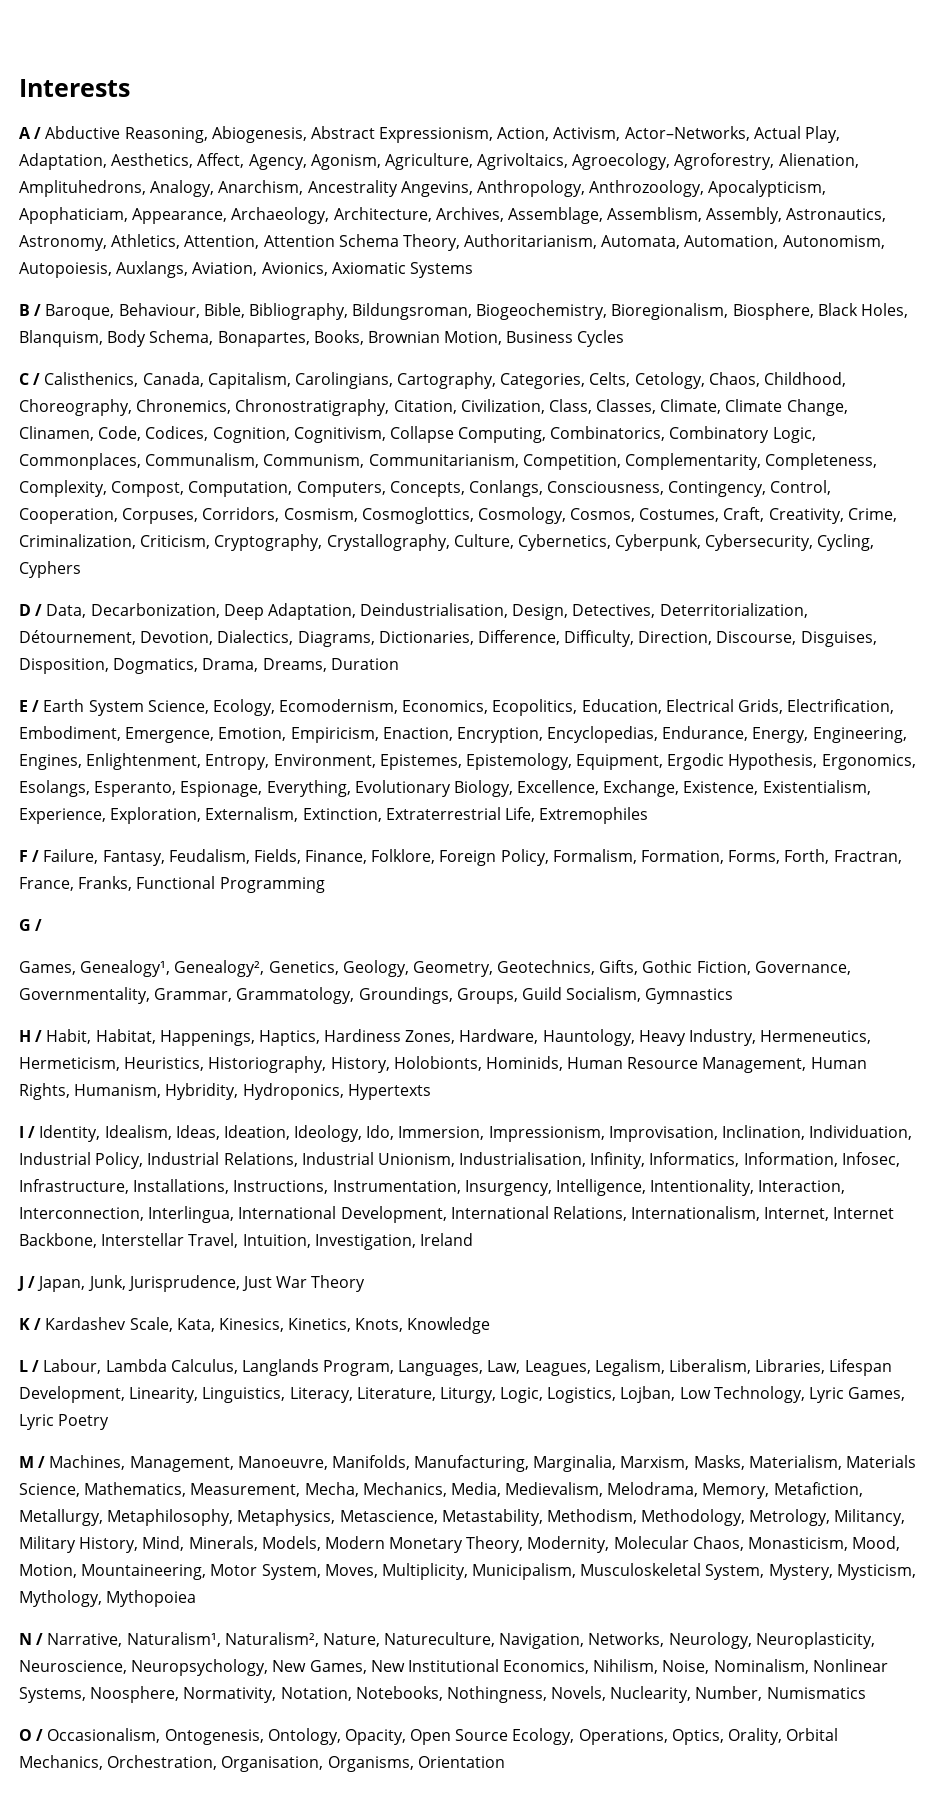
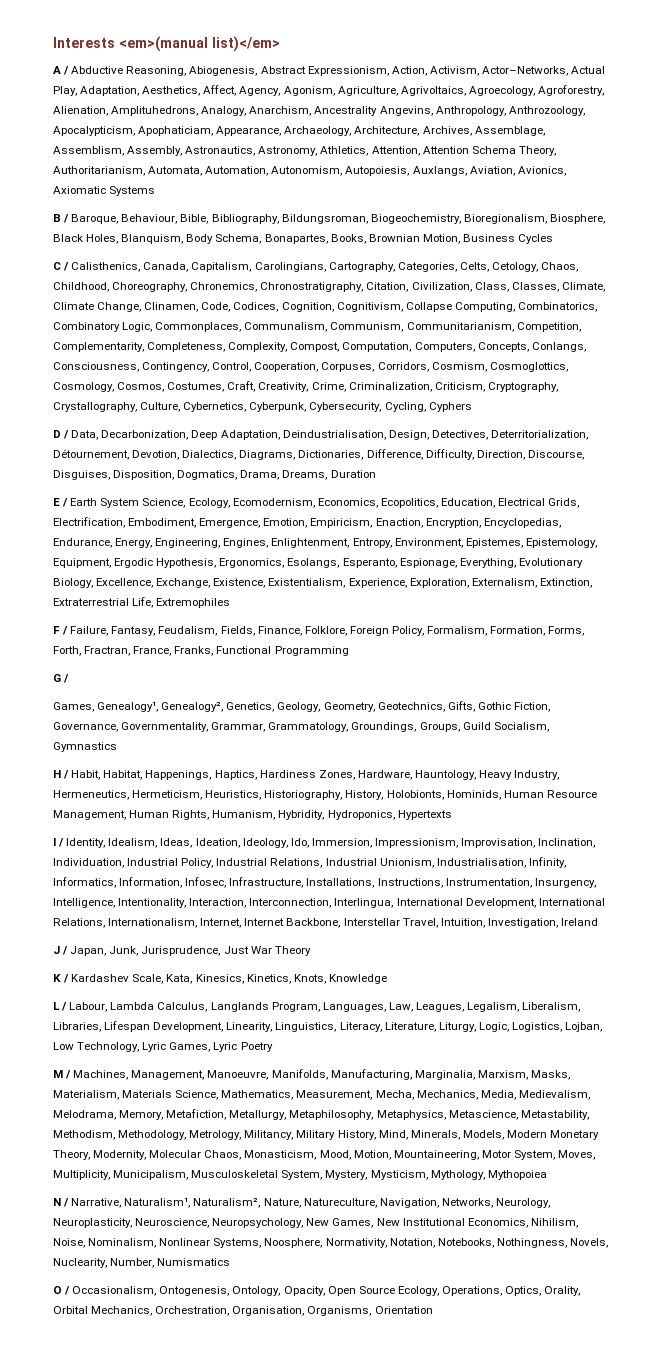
- Interests
+ Interests <em>(manual list)</em>

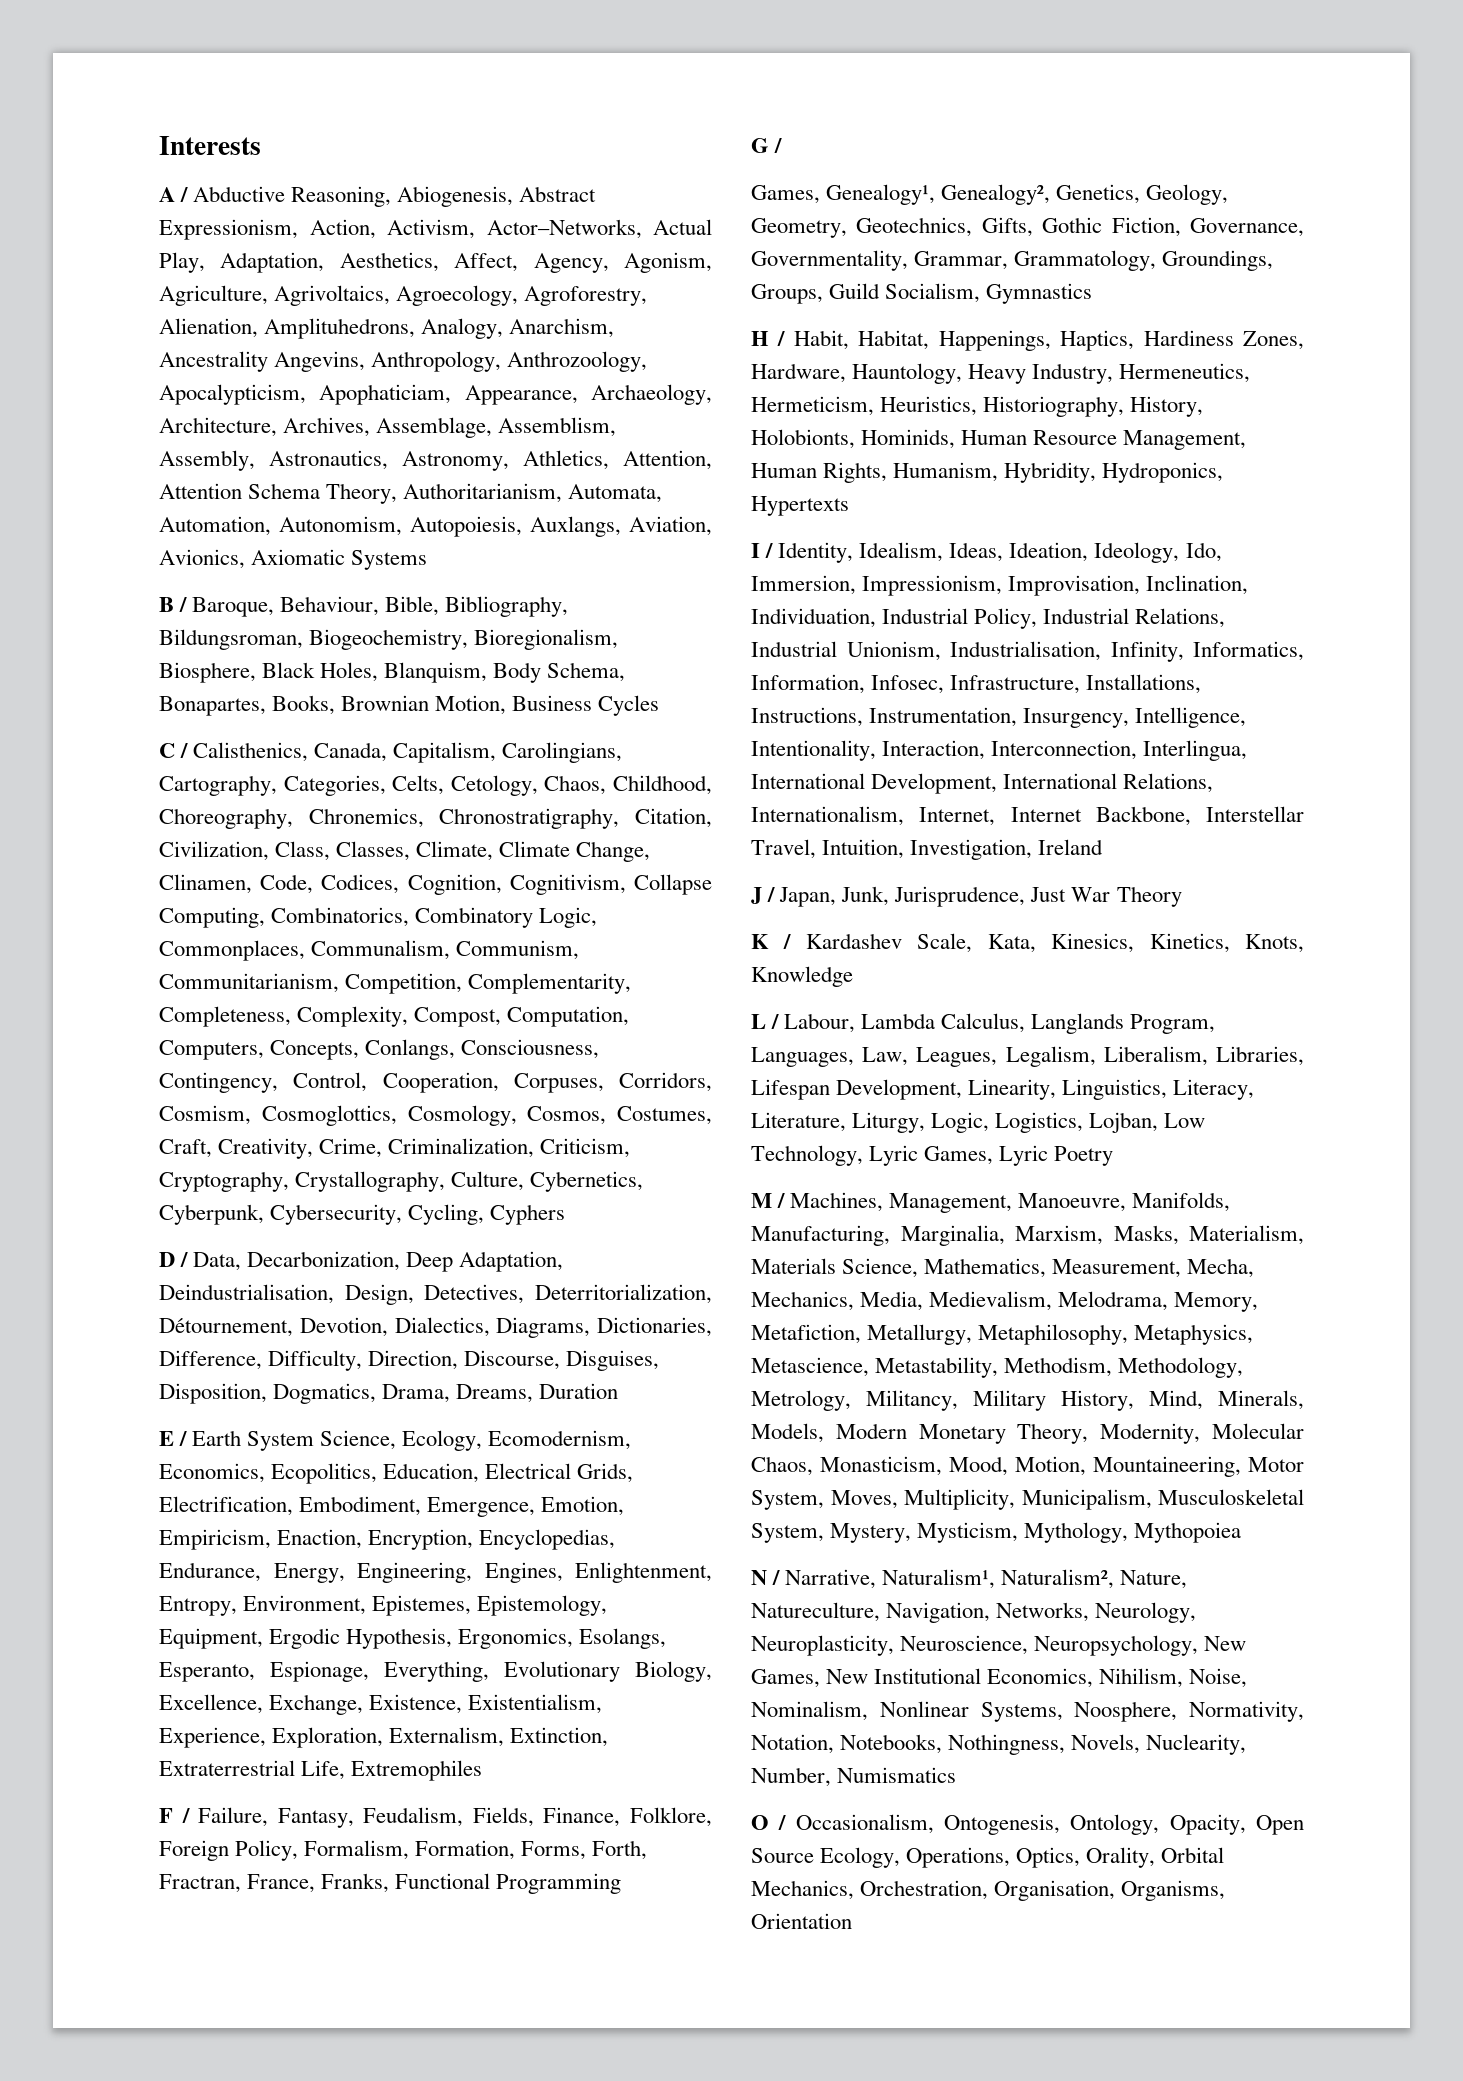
- Interests <em>(manual list)</em>
+ Interests

